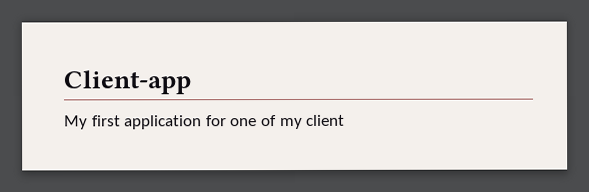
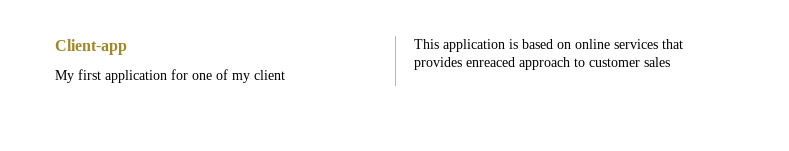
+ This application is based on online services that provides enreaced approach to customer sales

